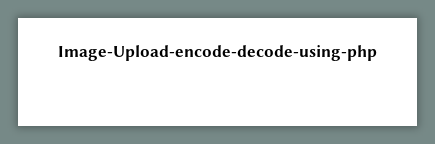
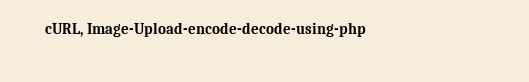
- Image-Upload-encode-decode-using-php
+ cURL, Image-Upload-encode-decode-using-php

